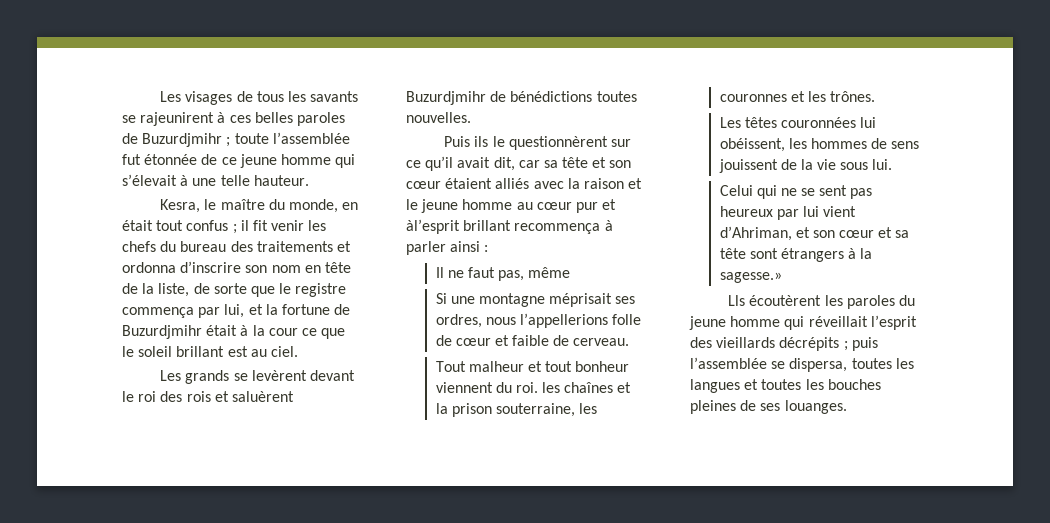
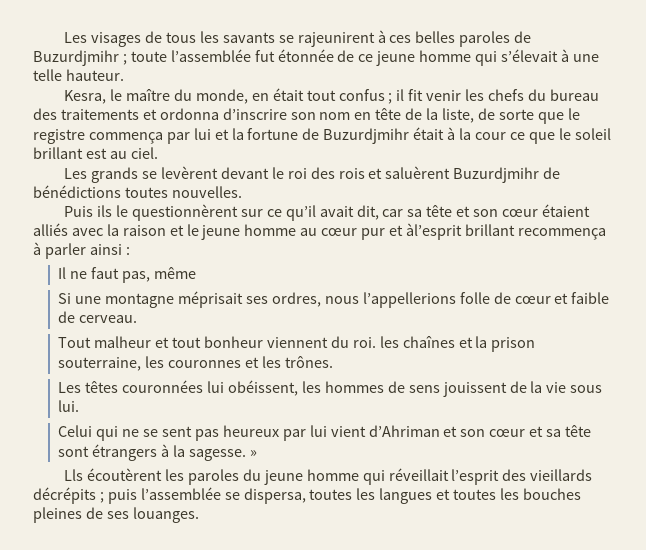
- Kesra, le maître du monde, en était tout confus ; il fit venir les chefs du bureau des traitements et ordonna d’inscrire son nom en tête de la liste, de sorte que le registre commença par lui, et la fortune de Buzurdjmihr était à la cour ce que le soleil brillant est au ciel.
+ Kesra, le maître du monde, en était tout confus ; il fit venir les chefs du bureau des traitements et ordonna d’inscrire son nom en tête de la liste, de sorte que le registre commença par lui et la fortune de Buzurdjmihr était à la cour ce que le soleil brillant est au ciel.
- Celui qui ne se sent pas heureux par lui vient d’Ahriman, et son cœur et sa tête sont étrangers à la sagesse.»
+ Celui qui ne se sent pas heureux par lui vient d’Ahriman et son cœur et sa tête sont étrangers à la sagesse. »

